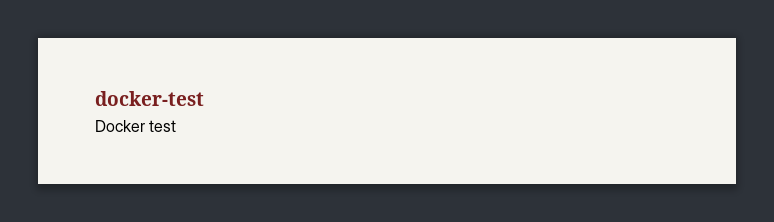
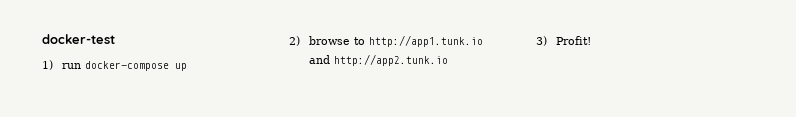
- Docker test
+ 1) run docker-compose up
+ 2) browse to http://app1.tunk.io and http://app2.tunk.io
+ 3) Profit!

